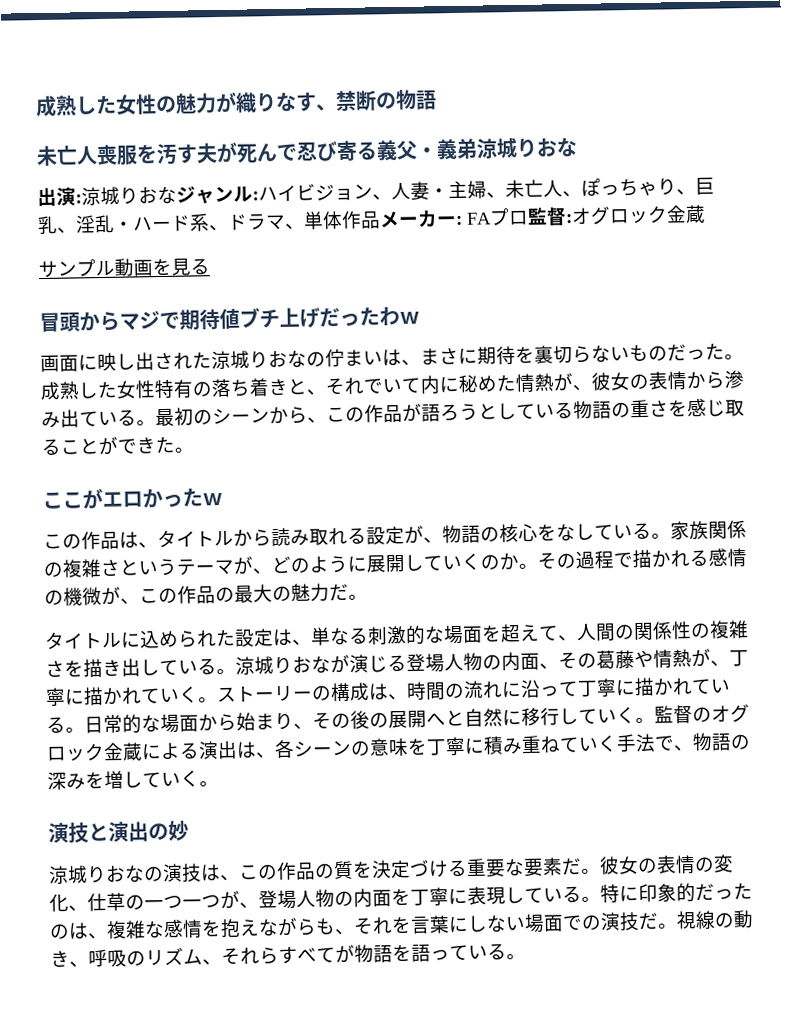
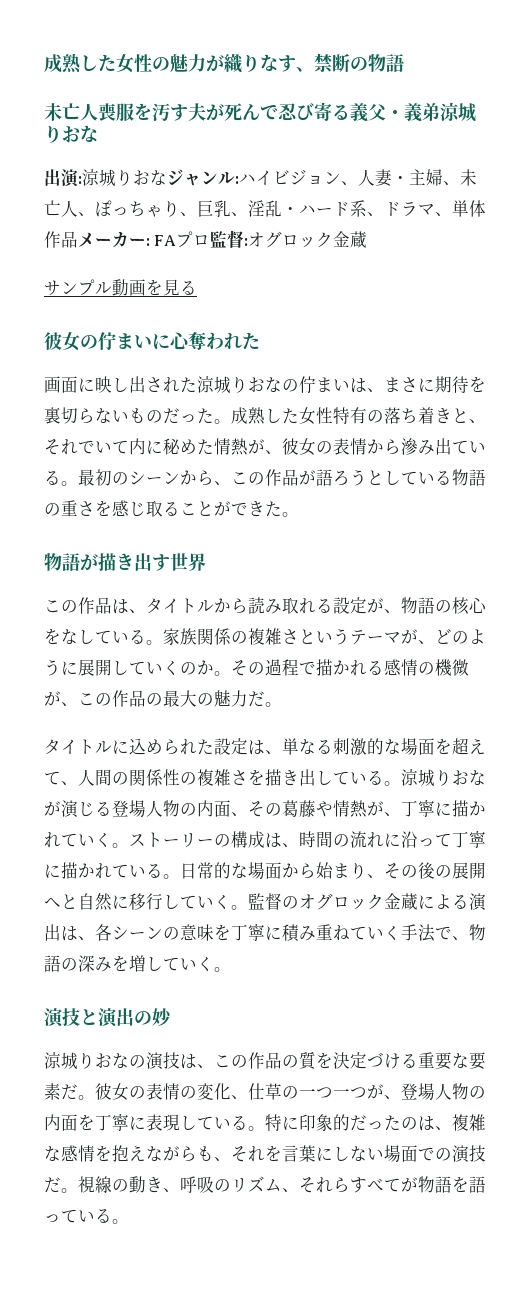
- 冒頭からマジで期待値ブチ上げだったわｗ
+ 彼女の佇まいに心奪われた
- ここがエロかったｗ
+ 物語が描き出す世界

